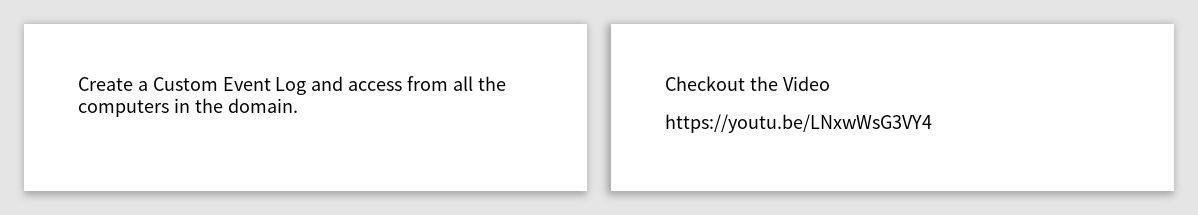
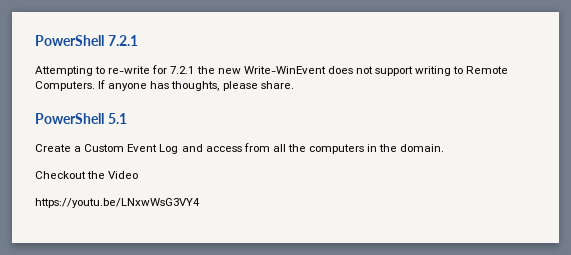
+ PowerShell 7.2.1
+ Attempting to re-write for 7.2.1 the new Write-WinEvent does not support writing to Remote Computers. If anyone has thoughts, please share.
+ PowerShell 5.1

